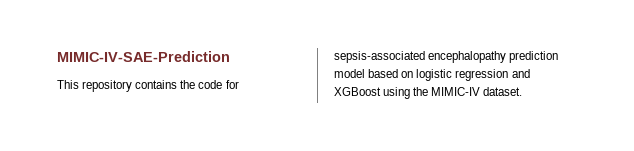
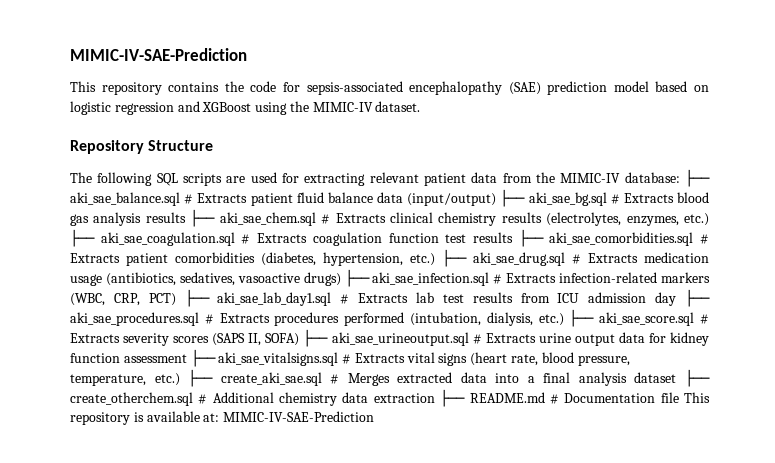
- This repository contains the code for sepsis-associated encephalopathy prediction model based on logistic regression and XGBoost using the MIMIC-IV dataset.
+ This repository contains the code for sepsis-associated encephalopathy (SAE) prediction model based on logistic regression and XGBoost using the MIMIC-IV dataset.
+ Repository Structure
+ The following SQL scripts are used for extracting relevant patient data from the MIMIC-IV database: ├── aki_sae_balance.sql # Extracts patient fluid balance data (input/output) ├── aki_sae_bg.sql # Extracts blood gas analysis results ├── aki_sae_chem.sql # Extracts clinical chemistry results (electrolytes, enzymes, etc.) ├── aki_sae_coagulation.sql # Extracts coagulation function test results ├── aki_sae_comorbidities.sql # Extracts patient comorbidities (diabetes, hypertension, etc.) ├── aki_sae_drug.sql # Extracts medication usage (antibiotics, sedatives, vasoactive drugs) ├── aki_sae_infection.sql # Extracts infection-related markers (WBC, CRP, PCT) ├── aki_sae_lab_day1.sql # Extracts lab test results from ICU admission day ├── aki_sae_procedures.sql # Extracts procedures performed (intubation, dialysis, etc.) ├── aki_sae_score.sql # Extracts severity scores (SAPS II, SOFA) ├── aki_sae_urineoutput.sql # Extracts urine output data for kidney function assessment ├── aki_sae_vitalsigns.sql # Extracts vital signs (heart rate, blood pressure, temperature, etc.) ├── create_aki_sae.sql # Merges extracted data into a final analysis dataset ├── create_otherchem.sql # Additional chemistry data extraction ├── README.md # Documentation file This repository is available at: MIMIC-IV-SAE-Prediction

